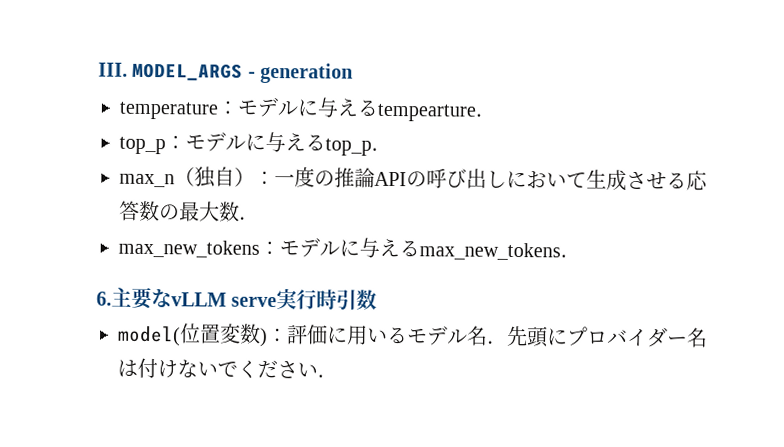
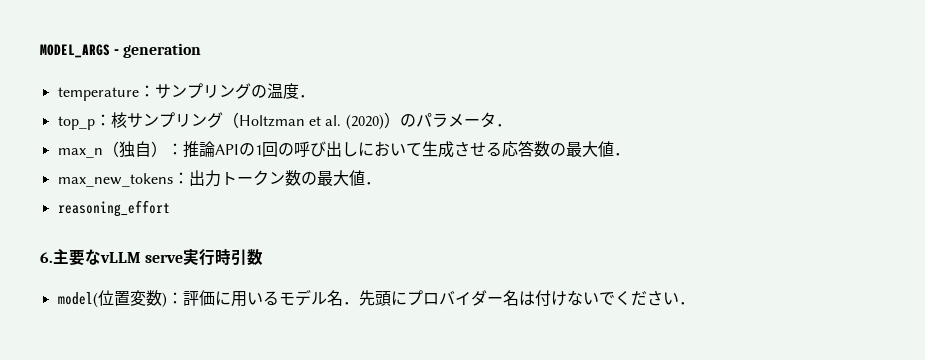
- III. MODEL_ARGS - generation
+ MODEL_ARGS - generation
- temperature：モデルに与えるtempearture．
- top_p：モデルに与えるtop_p．
+ temperature：サンプリングの温度．
+ top_p：核サンプリング（Holtzman et al. (2020)）のパラメータ．
- max_n（独自）：一度の推論APIの呼び出しにおいて生成させる応答数の最大数．
+ max_n（独自）：推論APIの1回の呼び出しにおいて生成させる応答数の最大値．
- max_new_tokens：モデルに与えるmax_new_tokens．
+ max_new_tokens：出力トークン数の最大値．
+ reasoning_effort

